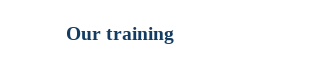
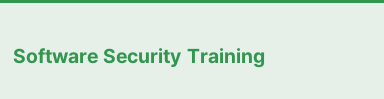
- Our training
+ Software Security Training

